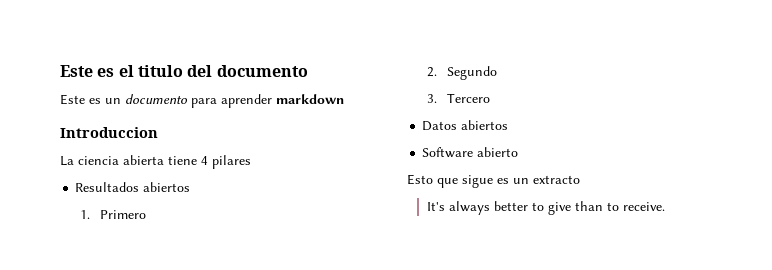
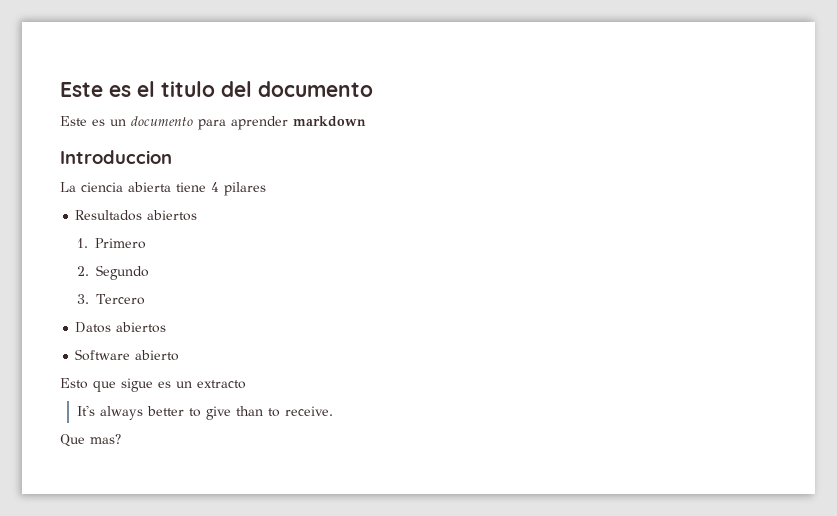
+ Que mas?

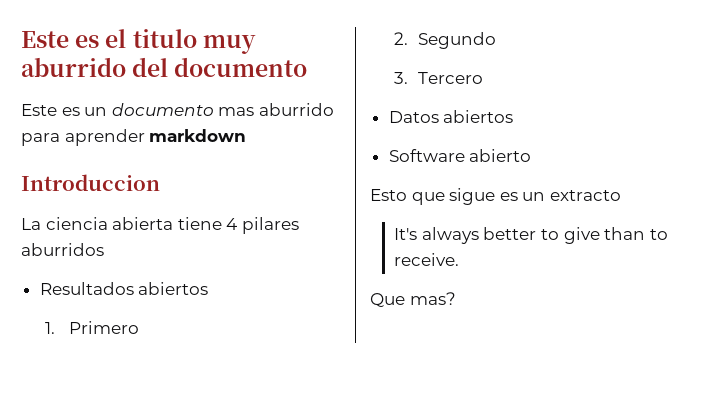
- Este es el titulo del documento
+ Este es el titulo muy aburrido del documento
- Este es un documento para aprender markdown
+ Este es un documento mas aburrido para aprender markdown
- La ciencia abierta tiene 4 pilares
+ La ciencia abierta tiene 4 pilares aburridos

